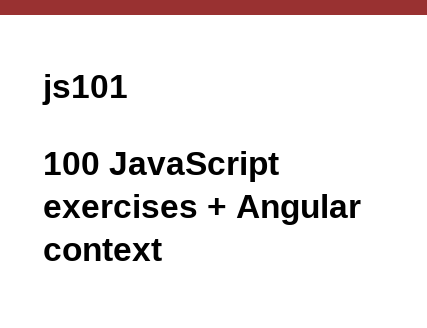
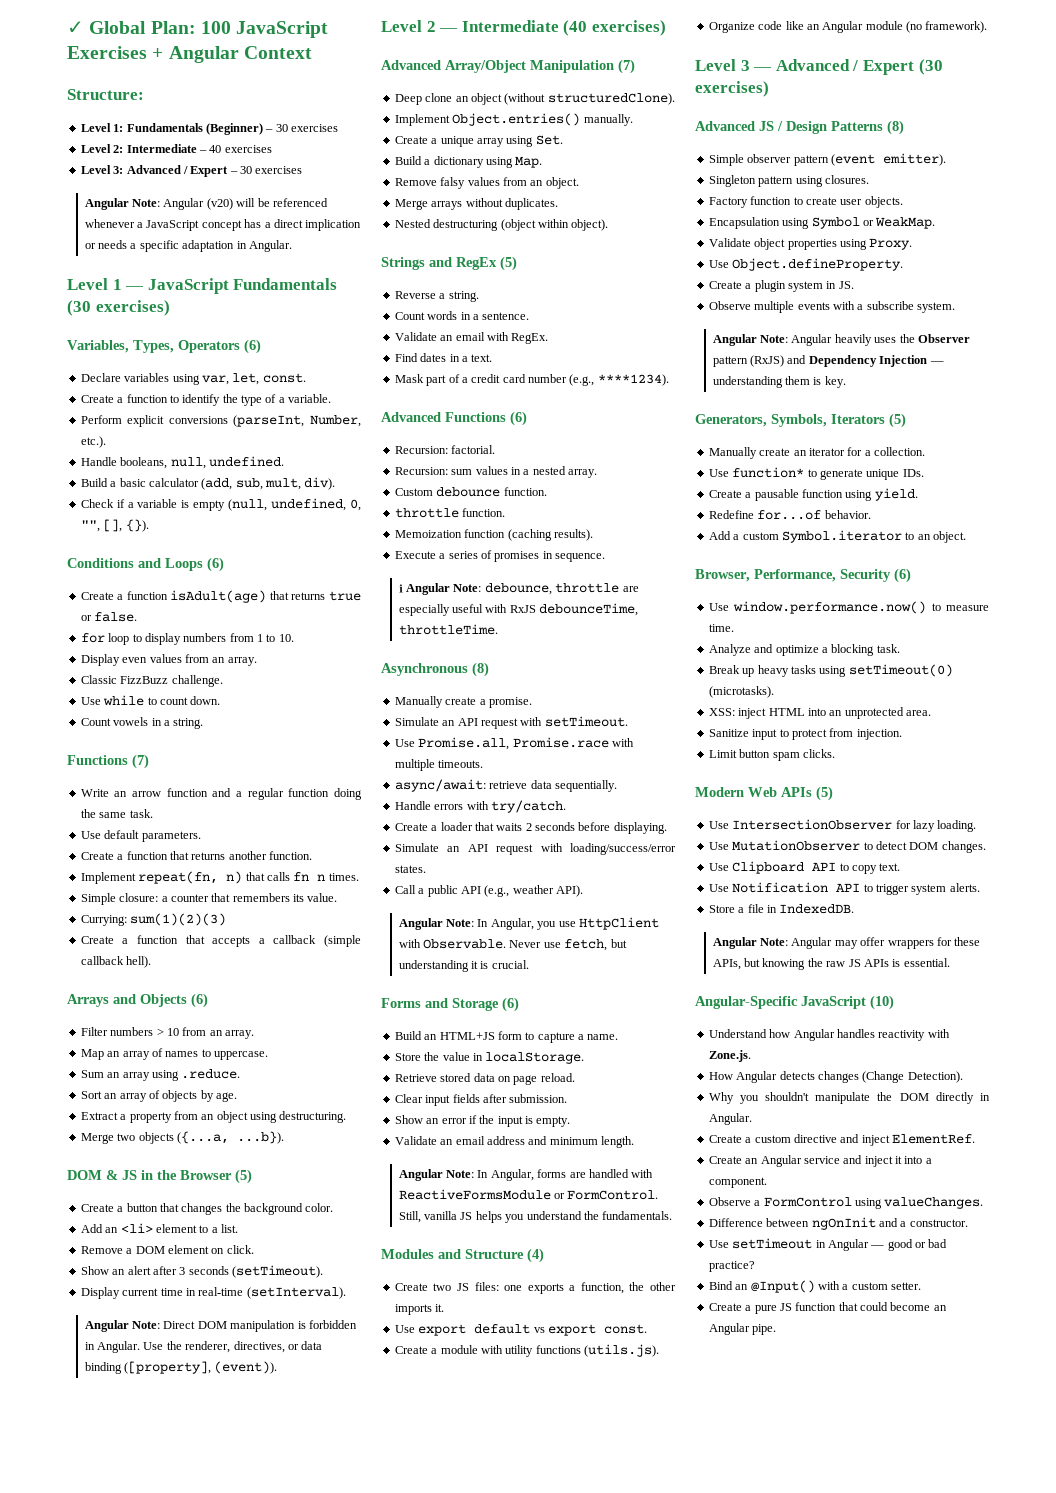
- js101
- 100 JavaScript exercises + Angular context
+ ✓ Global Plan: 100 JavaScript Exercises + Angular Context
+ Structure:
+ Level 1: Fundamentals (Beginner) – 30 exercises
+ Level 2: Intermediate – 40 exercises
+ Level 3: Advanced / Expert – 30 exercises
+ Angular Note: Angular (v20) will be referenced whenever a JavaScript concept has a direct implication or needs a specific adaptation in Angular.
+ Level 1 — JavaScript Fundamentals (30 exercises)
+ Variables, Types, Operators (6)
+ Declare variables using var, let, const.
+ Create a function to identify the type of a variable.
+ Perform explicit conversions (parseInt, Number, etc.).
+ Handle booleans, null, undefined.
+ Build a basic calculator (add, sub, mult, div).
+ Check if a variable is empty (null, undefined, 0, "", [], {}).
+ Conditions and Loops (6)
+ Create a function isAdult(age) that returns true or false.
+ for loop to display numbers from 1 to 10.
+ Display even values from an array.
+ Classic FizzBuzz challenge.
+ Use while to count down.
+ Count vowels in a string.
+ Functions (7)
+ Write an arrow function and a regular function doing the same task.
+ Use default parameters.
+ Create a function that returns another function.
+ Implement repeat(fn, n) that calls fn n times.
+ Simple closure: a counter that remembers its value.
+ Currying: sum(1)(2)(3)
+ Create a function that accepts a callback (simple callback hell).
+ Arrays and Objects (6)
+ Filter numbers > 10 from an array.
+ Map an array of names to uppercase.
+ Sum an array using .reduce.
+ Sort an array of objects by age.
+ Extract a property from an object using destructuring.
+ Merge two objects ({...a, ...b}).
+ DOM & JS in the Browser (5)
+ Create a button that changes the background color.
+ Add an <li> element to a list.
+ Remove a DOM element on click.
+ Show an alert after 3 seconds (setTimeout).
+ Display current time in real-time (setInterval).
+ Angular Note: Direct DOM manipulation is forbidden in Angular. Use the renderer, directives, or data binding ([property], (event)).
+ Level 2 — Intermediate (40 exercises)
+ Advanced Array/Object Manipulation (7)
+ Deep clone an object (without structuredClone).
+ Implement Object.entries() manually.
+ Create a unique array using Set.
+ Build a dictionary using Map.
+ Remove falsy values from an object.
+ Merge arrays without duplicates.
+ Nested destructuring (object within object).
+ Strings and RegEx (5)
+ Reverse a string.
+ Count words in a sentence.
+ Validate an email with RegEx.
+ Find dates in a text.
+ Mask part of a credit card number (e.g., ****1234).
+ Advanced Functions (6)
+ Recursion: factorial.
+ Recursion: sum values in a nested array.
+ Custom debounce function.
+ throttle function.
+ Memoization function (caching results).
+ Execute a series of promises in sequence.
+ ℹ Angular Note: debounce, throttle are especially useful with RxJS debounceTime, throttleTime.
+ Asynchronous (8)
+ Manually create a promise.
+ Simulate an API request with setTimeout.
+ Use Promise.all, Promise.race with multiple timeouts.
+ async/await: retrieve data sequentially.
+ Handle errors with try/catch.
+ Create a loader that waits 2 seconds before displaying.
+ Simulate an API request with loading/success/error states.
+ Call a public API (e.g., weather API).
+ Angular Note: In Angular, you use HttpClient with Observable. Never use fetch, but understanding it is crucial.
+ Forms and Storage (6)
+ Build an HTML+JS form to capture a name.
+ Store the value in localStorage.
+ Retrieve stored data on page reload.
+ Clear input fields after submission.
+ Show an error if the input is empty.
+ Validate an email address and minimum length.
+ Angular Note: In Angular, forms are handled with ReactiveFormsModule or FormControl. Still, vanilla JS helps you understand the fundamentals.
+ Modules and Structure (4)
+ Create two JS files: one exports a function, the other imports it.
+ Use export default vs export const.
+ Create a module with utility functions (utils.js).
+ Organize code like an Angular module (no framework).
+ Level 3 — Advanced / Expert (30 exercises)
+ Advanced JS / Design Patterns (8)
+ Simple observer pattern (event emitter).
+ Singleton pattern using closures.
+ Factory function to create user objects.
+ Encapsulation using Symbol or WeakMap.
+ Validate object properties using Proxy.
+ Use Object.defineProperty.
+ Create a plugin system in JS.
+ Observe multiple events with a subscribe system.
+ Angular Note: Angular heavily uses the Observer pattern (RxJS) and Dependency Injection — understanding them is key.
+ Generators, Symbols, Iterators (5)
+ Manually create an iterator for a collection.
+ Use function* to generate unique IDs.
+ Create a pausable function using yield.
+ Redefine for...of behavior.
+ Add a custom Symbol.iterator to an object.
+ Browser, Performance, Security (6)
+ Use window.performance.now() to measure time.
+ Analyze and optimize a blocking task.
+ Break up heavy tasks using setTimeout(0) (microtasks).
+ XSS: inject HTML into an unprotected area.
+ Sanitize input to protect from injection.
+ Limit button spam clicks.
+ Modern Web APIs (5)
+ Use IntersectionObserver for lazy loading.
+ Use MutationObserver to detect DOM changes.
+ Use Clipboard API to copy text.
+ Use Notification API to trigger system alerts.
+ Store a file in IndexedDB.
+ Angular Note: Angular may offer wrappers for these APIs, but knowing the raw JS APIs is essential.
+ Angular-Specific JavaScript (10)
+ Understand how Angular handles reactivity with Zone.js.
+ How Angular detects changes (Change Detection).
+ Why you shouldn't manipulate the DOM directly in Angular.
+ Create a custom directive and inject ElementRef.
+ Create an Angular service and inject it into a component.
+ Observe a FormControl using valueChanges.
+ Difference between ngOnInit and a constructor.
+ Use setTimeout in Angular — good or bad practice?
+ Bind an @Input() with a custom setter.
+ Create a pure JS function that could become an Angular pipe.

